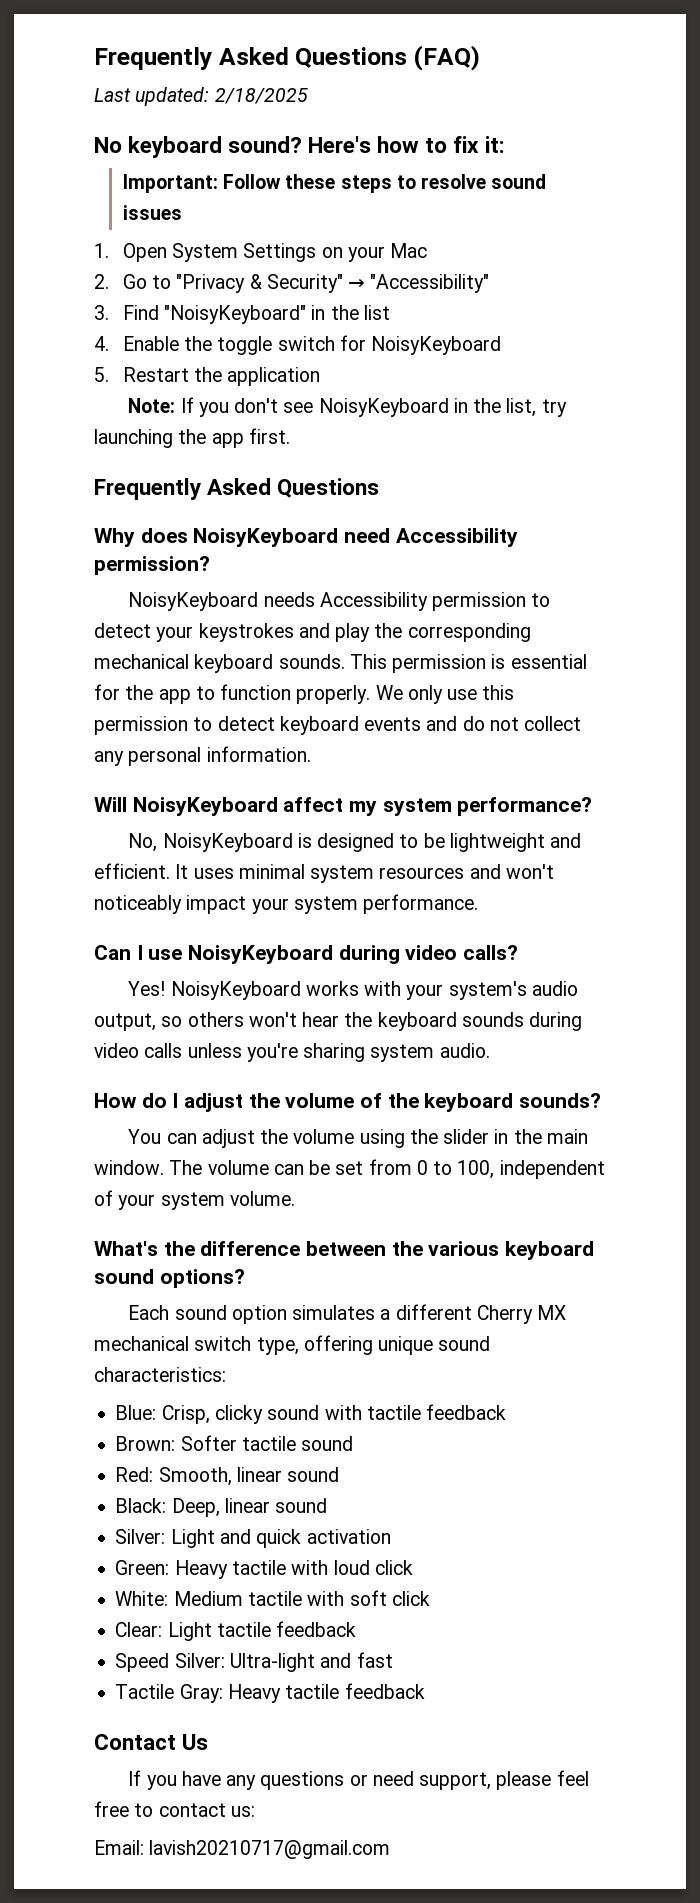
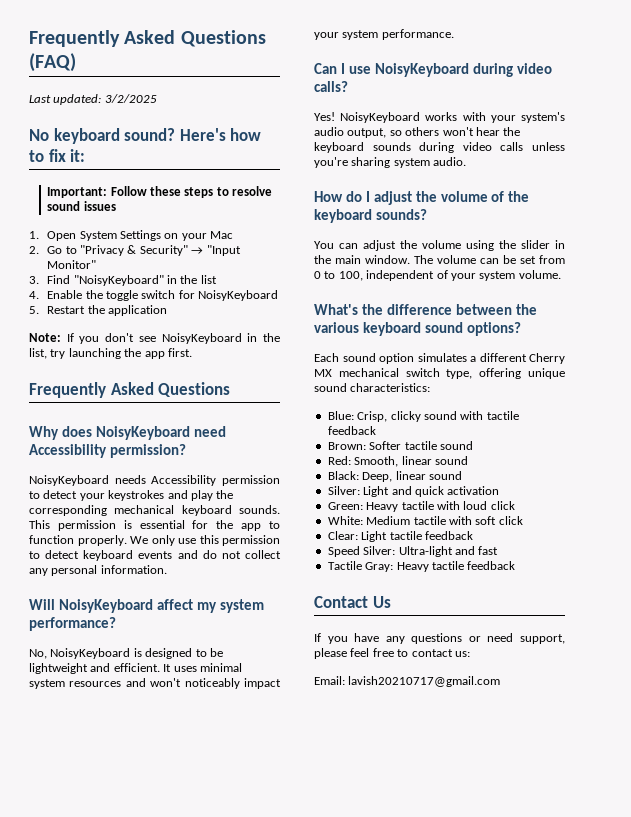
- Last updated: 2/18/2025
+ Last updated: 3/2/2025
- 2. Go to "Privacy & Security" → "Accessibility"
+ 2. Go to "Privacy & Security" → "Input Monitor"

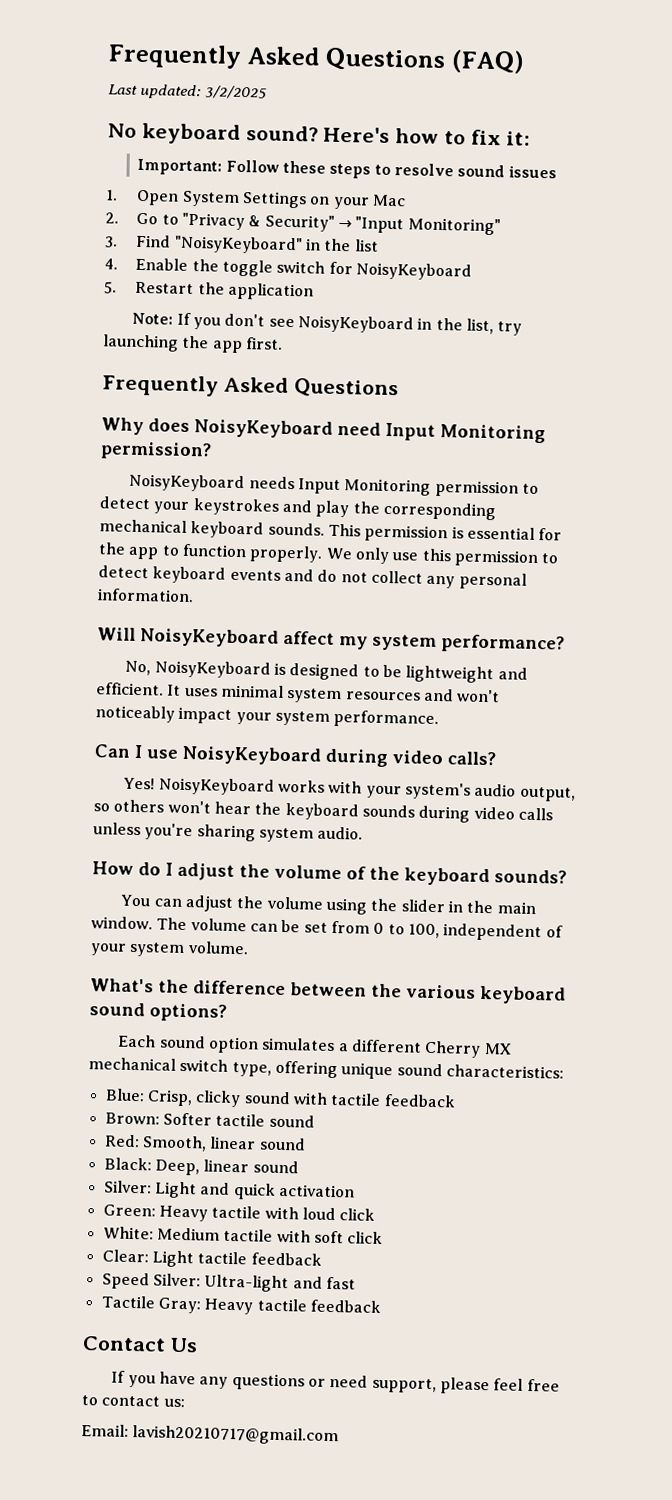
- 2. Go to "Privacy & Security" → "Input Monitor"
+ 2. Go to "Privacy & Security" → "Input Monitoring"
- Why does NoisyKeyboard need Accessibility permission?
+ Why does NoisyKeyboard need Input Monitoring permission?
- NoisyKeyboard needs Accessibility permission to detect your keystrokes and play the corresponding mechanical keyboard sounds.
+ NoisyKeyboard needs Input Monitoring permission to detect your keystrokes and play the corresponding mechanical keyboard sounds.

